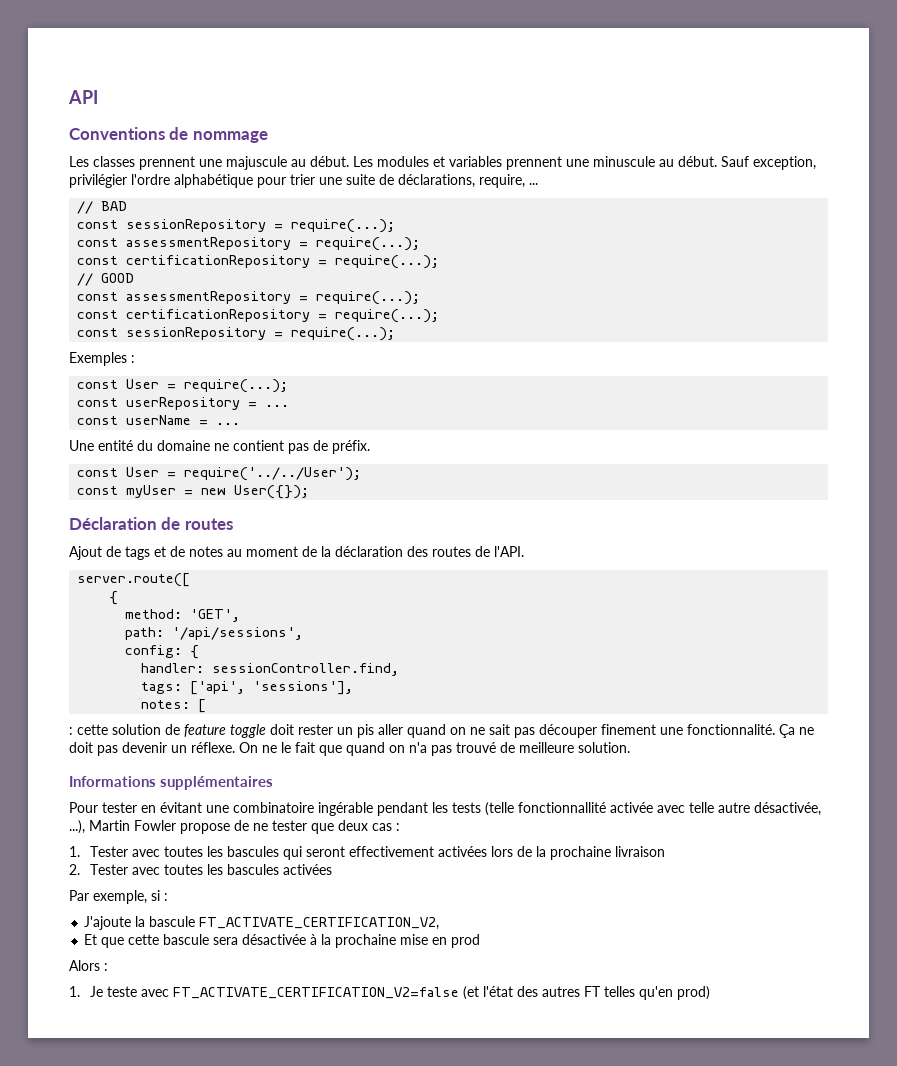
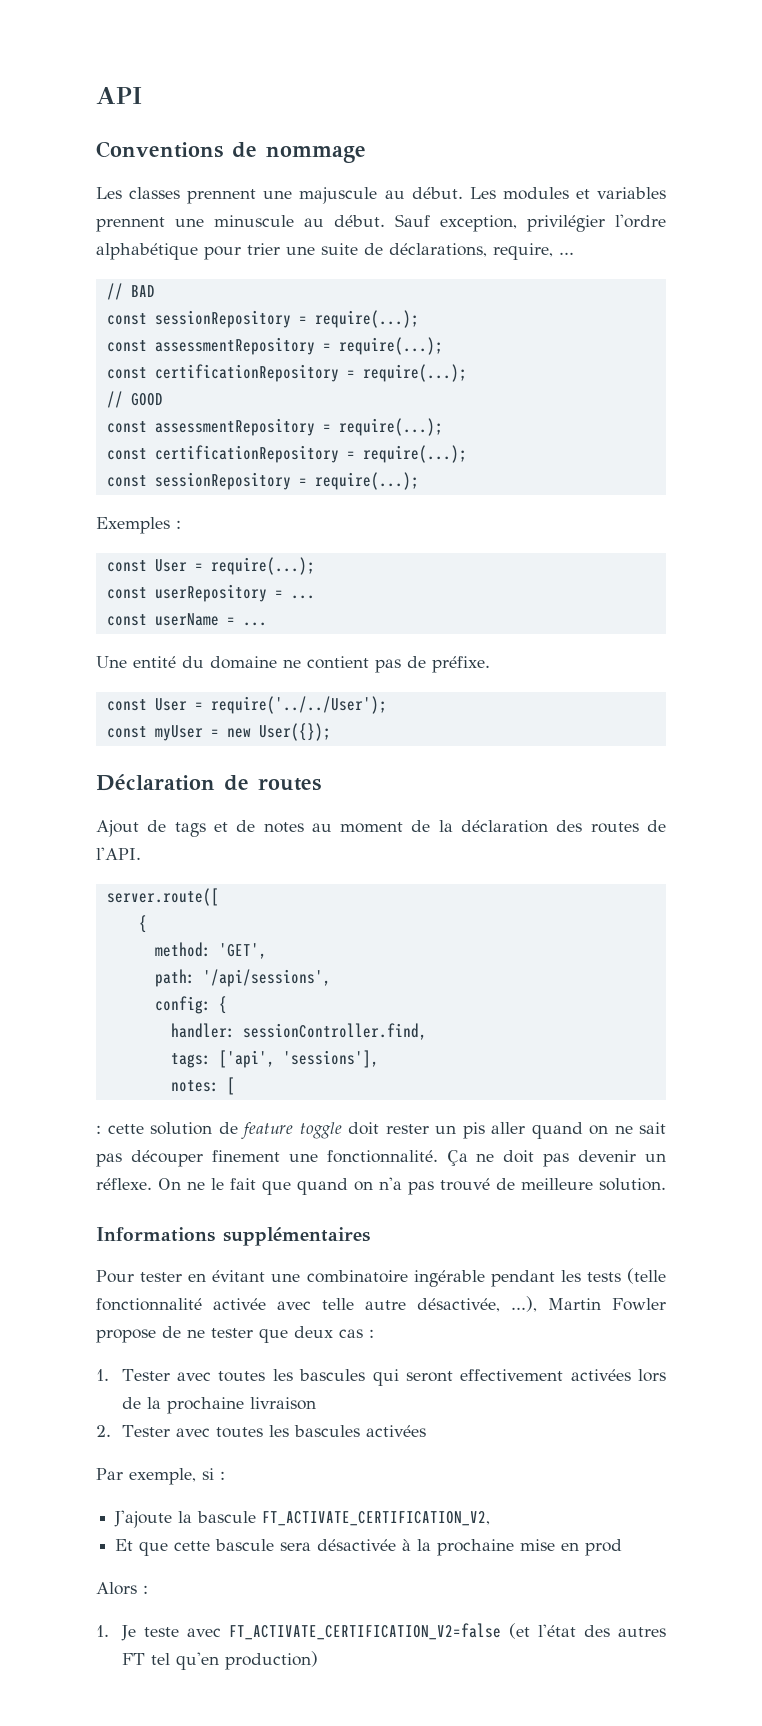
- Une entité du domaine ne contient pas de préfix.
+ Une entité du domaine ne contient pas de préfixe.
- Pour tester en évitant une combinatoire ingérable pendant les tests (telle fonctionnallité activée avec telle autre désactivée, ...), Martin Fowler propose de ne tester que deux cas :
+ Pour tester en évitant une combinatoire ingérable pendant les tests (telle fonctionnalité activée avec telle autre désactivée, ...), Martin Fowler propose de ne tester que deux cas :
- 1. Je teste avec FT_ACTIVATE_CERTIFICATION_V2=false (et l'état des autres FT telles qu'en prod)
+ 1. Je teste avec FT_ACTIVATE_CERTIFICATION_V2=false (et l'état des autres FT tel qu'en production)

